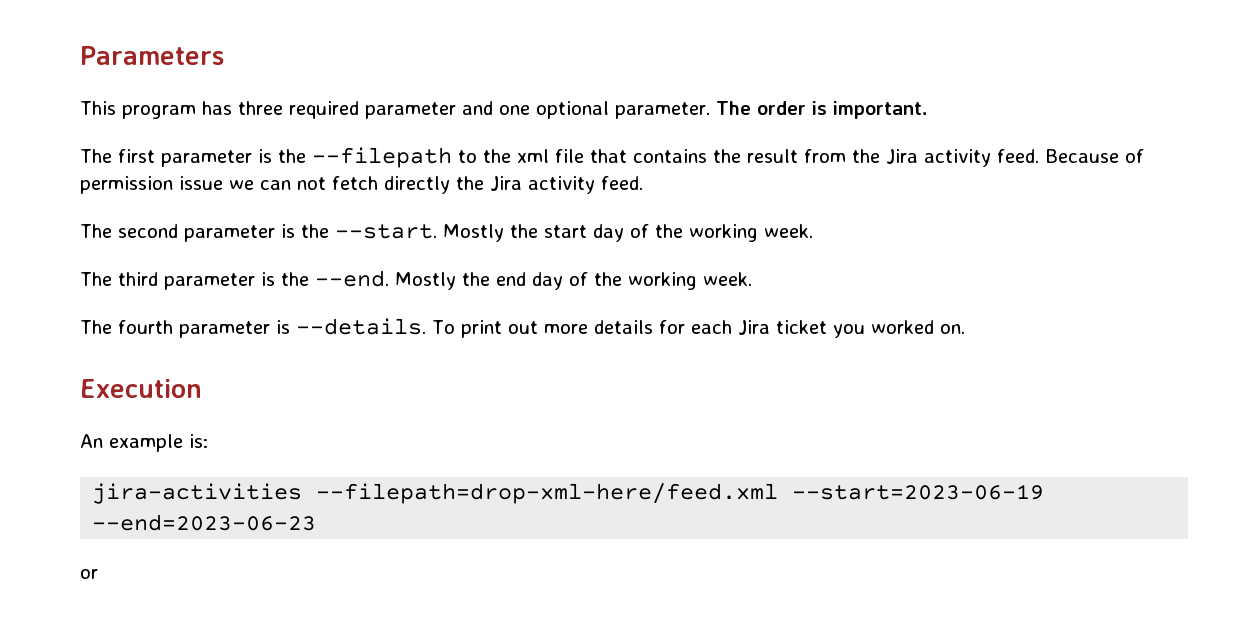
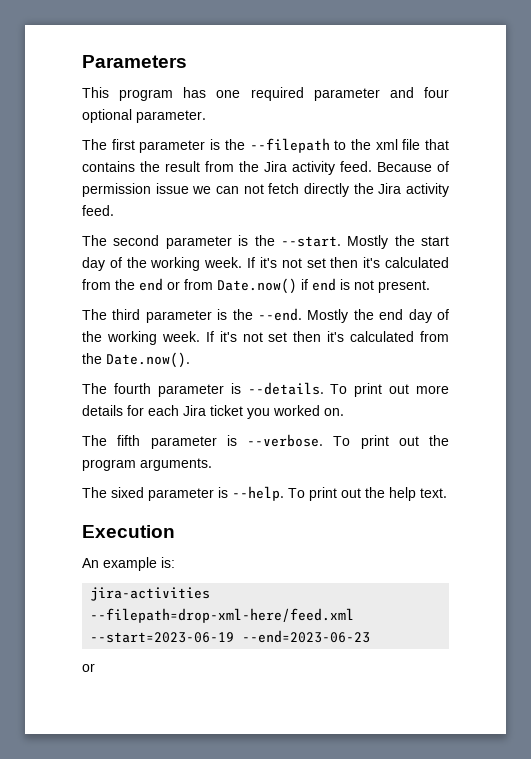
- This program has three required parameter and one optional parameter. The order is important.
+ This program has one required parameter and four optional parameter.
+ If it's not set then it's calculated from the end or from Date.now() if end is not present.
+ If it's not set then it's calculated from the Date.now().
+ The fifth parameter is --verbose. To print out the program arguments.
+ The sixed parameter is --help. To print out the help text.

